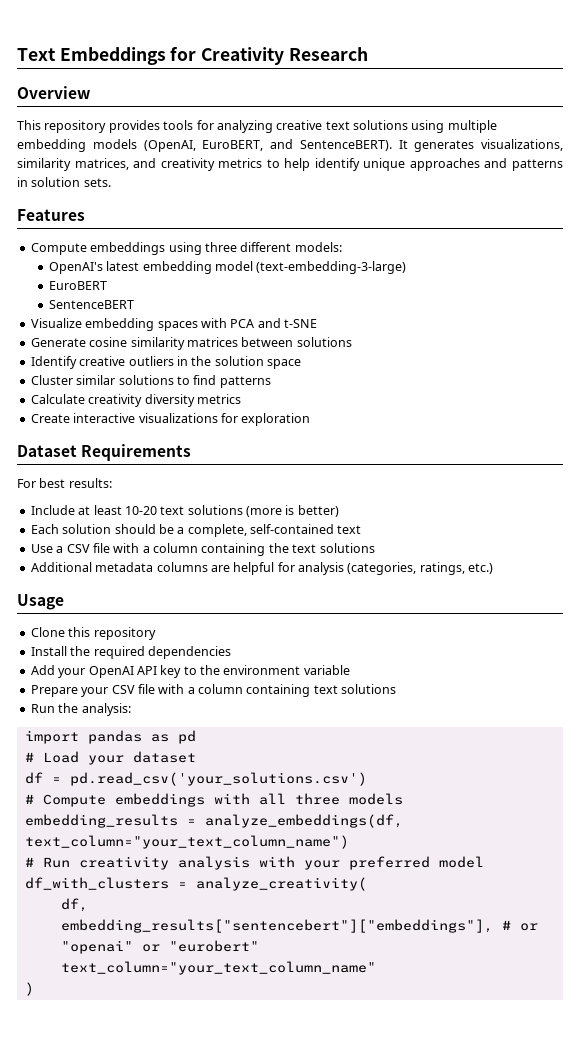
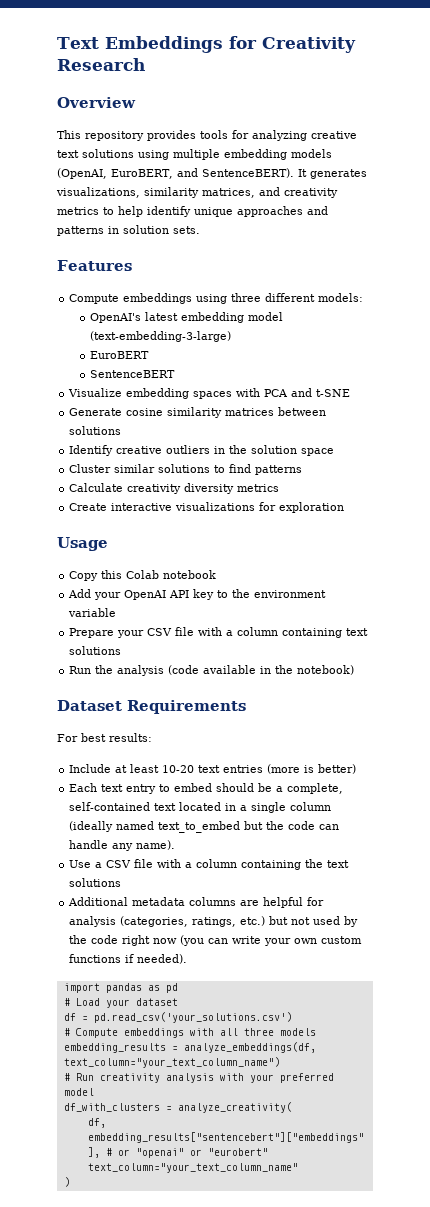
- Dataset Requirements
- For best results:
- Include at least 10-20 text solutions (more is better)
- Each solution should be a complete, self-contained text
- Use a CSV file with a column containing the text solutions
- Additional metadata columns are helpful for analysis (categories, ratings, etc.)
  Usage
- Clone this repository
- Install the required dependencies
+ Copy this Colab notebook
- Run the analysis:
+ Run the analysis (code available in the notebook)
+ Dataset Requirements
+ For best results:
+ Include at least 10-20 text entries (more is better)
+ Each text entry to embed should be a complete, self-contained text located in a single column (ideally named text_to_embed but the code can handle any name).
+ Use a CSV file with a column containing the text solutions
+ Additional metadata columns are helpful for analysis (categories, ratings, etc.) but not used by the code right now (you can write your own custom functions if needed).

